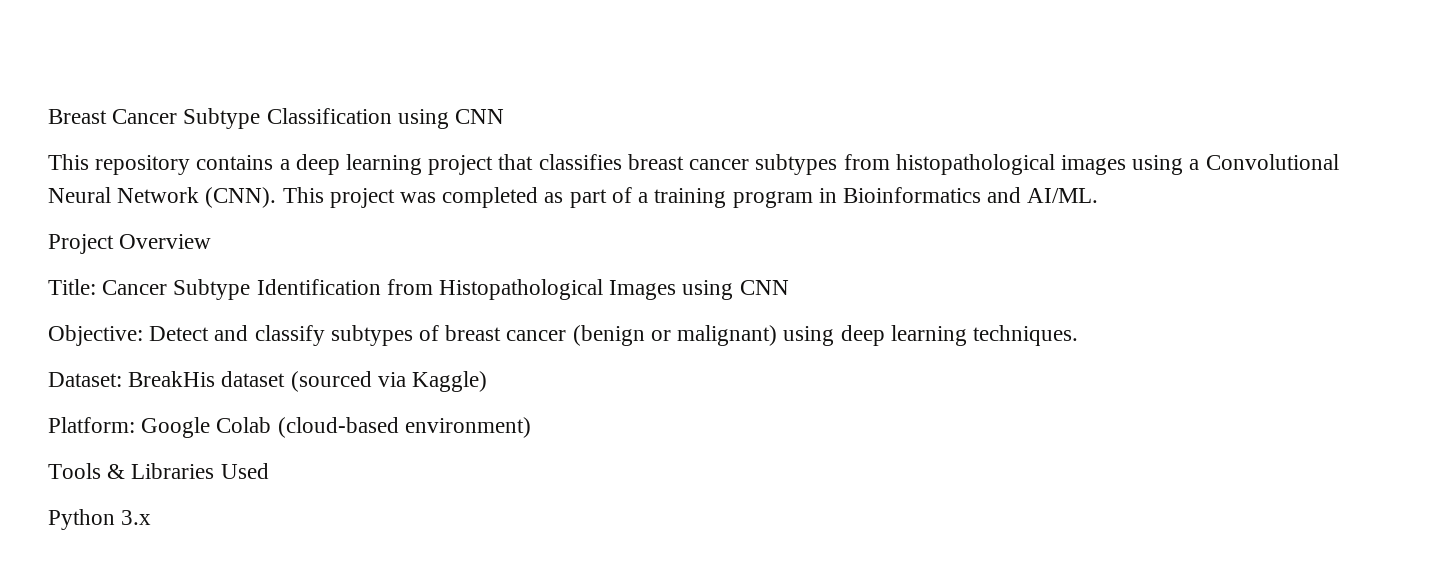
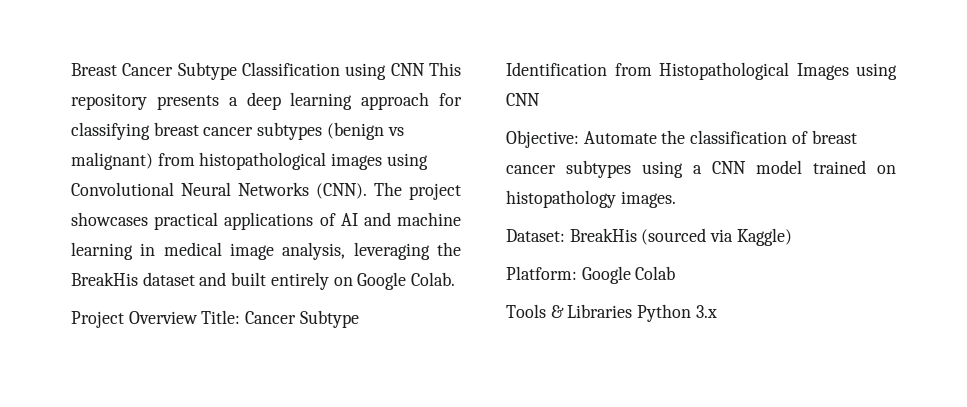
- Breast Cancer Subtype Classification using CNN
- This repository contains a deep learning project that classifies breast cancer subtypes from histopathological images using a Convolutional Neural Network (CNN). This project was completed as part of a training program in Bioinformatics and AI/ML.
+ Breast Cancer Subtype Classification using CNN This repository presents a deep learning approach for classifying breast cancer subtypes (benign vs malignant) from histopathological images using Convolutional Neural Networks (CNN). The project showcases practical applications of AI and machine learning in medical image analysis, leveraging the BreakHis dataset and built entirely on Google Colab.
- Project Overview
- Title: Cancer Subtype Identification from Histopathological Images using CNN
+ Project Overview Title: Cancer Subtype Identification from Histopathological Images using CNN
- Objective: Detect and classify subtypes of breast cancer (benign or malignant) using deep learning techniques.
+ Objective: Automate the classification of breast cancer subtypes using a CNN model trained on histopathology images.
- Dataset: BreakHis dataset (sourced via Kaggle)
+ Dataset: BreakHis (sourced via Kaggle)
- Platform: Google Colab (cloud-based environment)
+ Platform: Google Colab
- Tools & Libraries Used
- Python 3.x
+ Tools & Libraries Python 3.x

